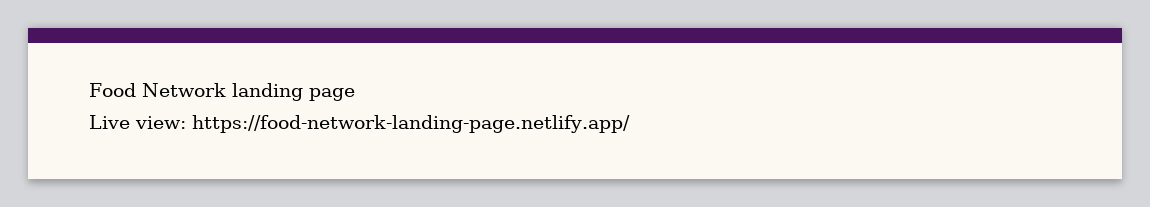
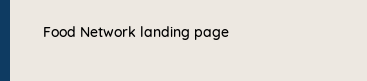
- Live view: https://food-network-landing-page.netlify.app/

